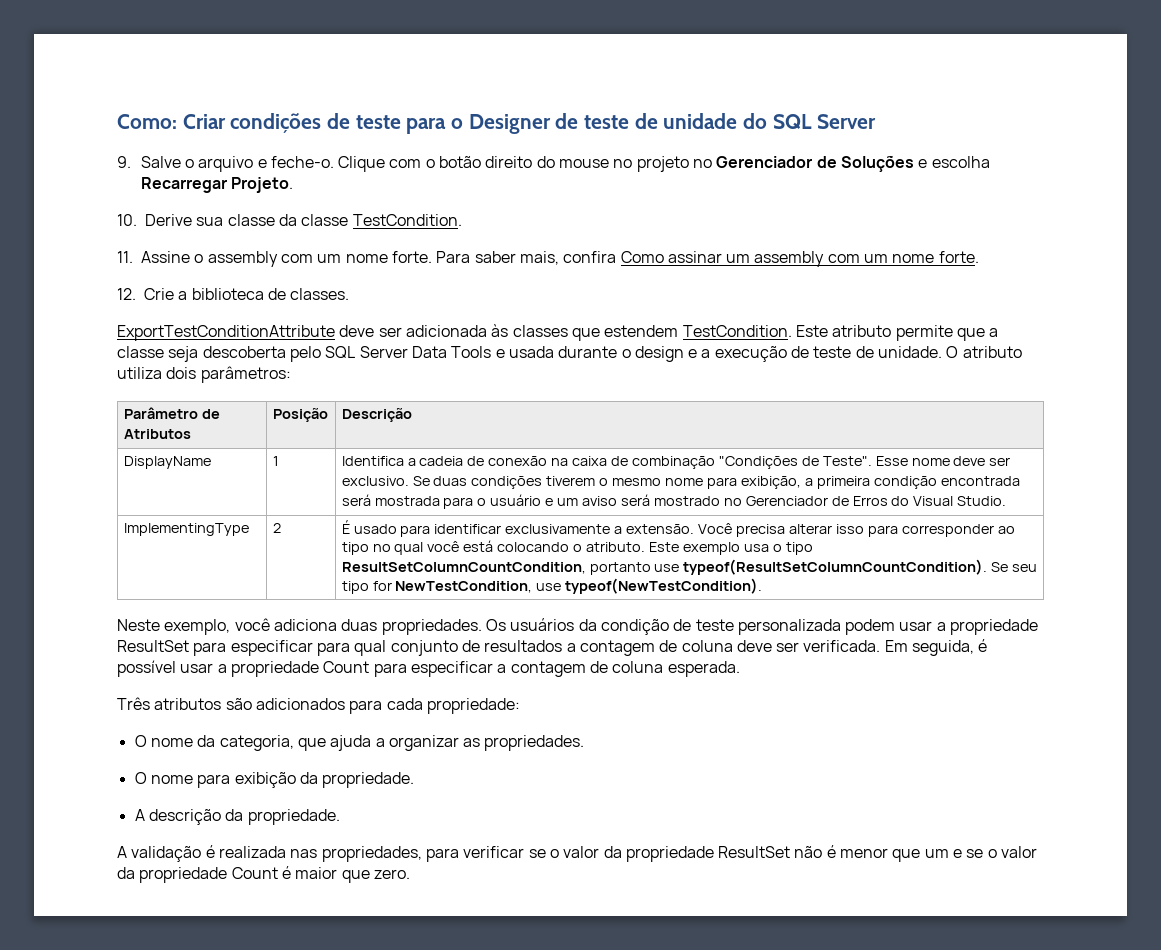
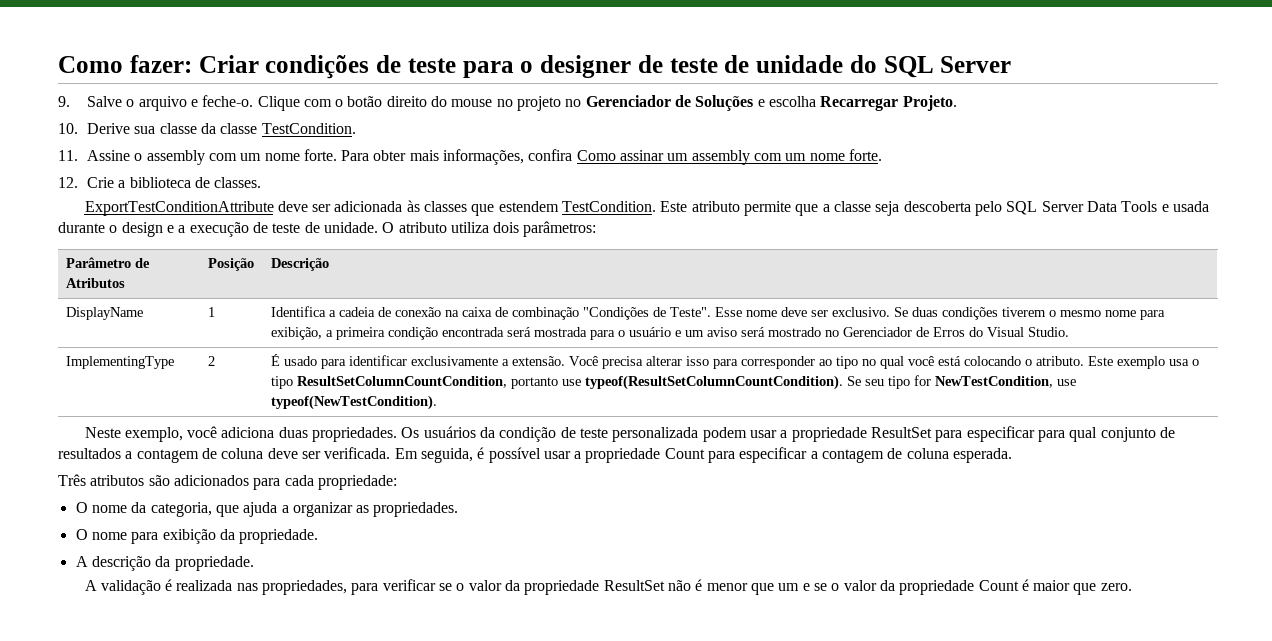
- Como: Criar condições de teste para o Designer de teste de unidade do SQL Server
+ Como fazer: Criar condições de teste para o designer de teste de unidade do SQL Server
- Para saber mais, confira Como assinar um assembly com um nome forte.
+ Para obter mais informações, confira Como assinar um assembly com um nome forte.

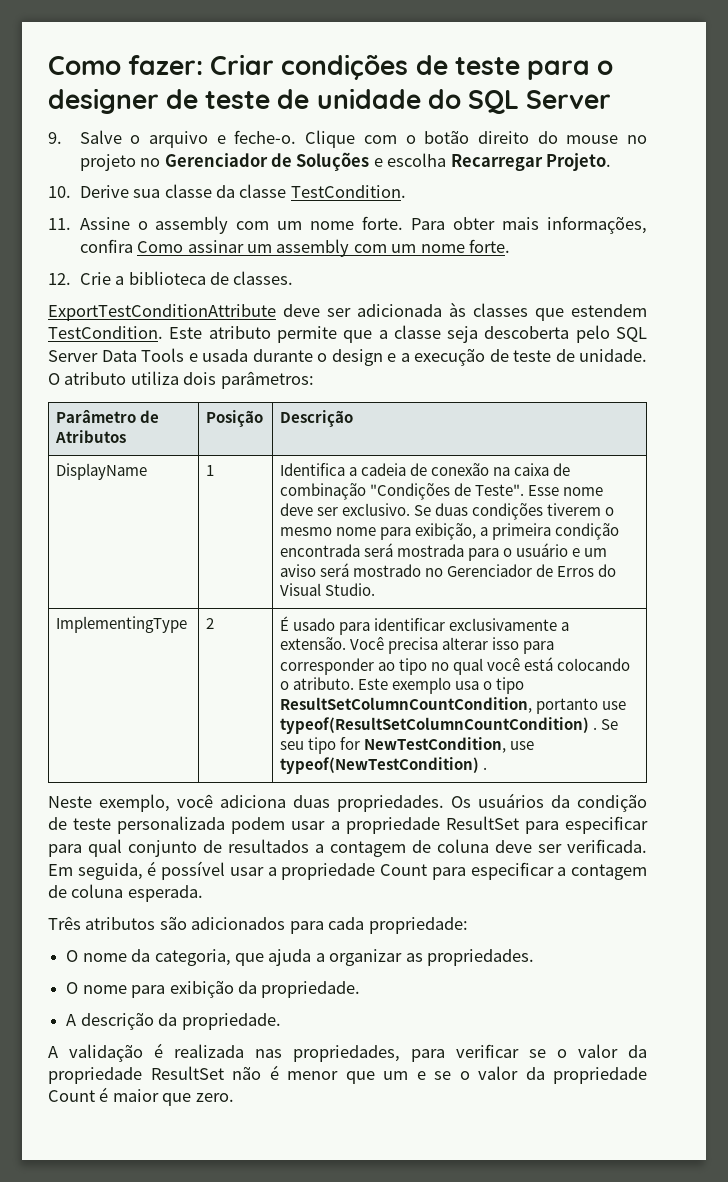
- Este exemplo usa o tipo ResultSetColumnCountCondition, portanto use typeof(ResultSetColumnCountCondition).
+ Este exemplo usa o tipo ResultSetColumnCountCondition, portanto use typeof(ResultSetColumnCountCondition) .
- Se seu tipo for NewTestCondition, use typeof(NewTestCondition).
+ Se seu tipo for NewTestCondition, use typeof(NewTestCondition) .

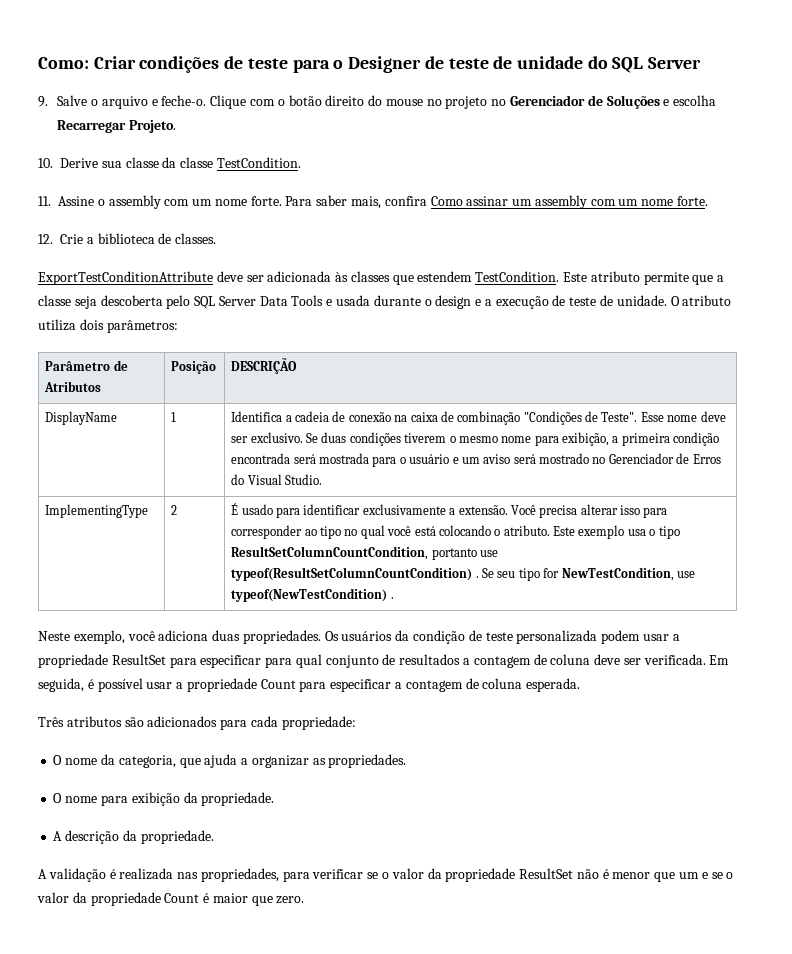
- Como fazer: Criar condições de teste para o designer de teste de unidade do SQL Server
+ Como: Criar condições de teste para o Designer de teste de unidade do SQL Server
- Para obter mais informações, confira Como assinar um assembly com um nome forte.
+ Para saber mais, confira Como assinar um assembly com um nome forte.
- Parâmetro de Atributos | Posição | Descrição
+ Parâmetro de Atributos | Posição | DESCRIÇÃO

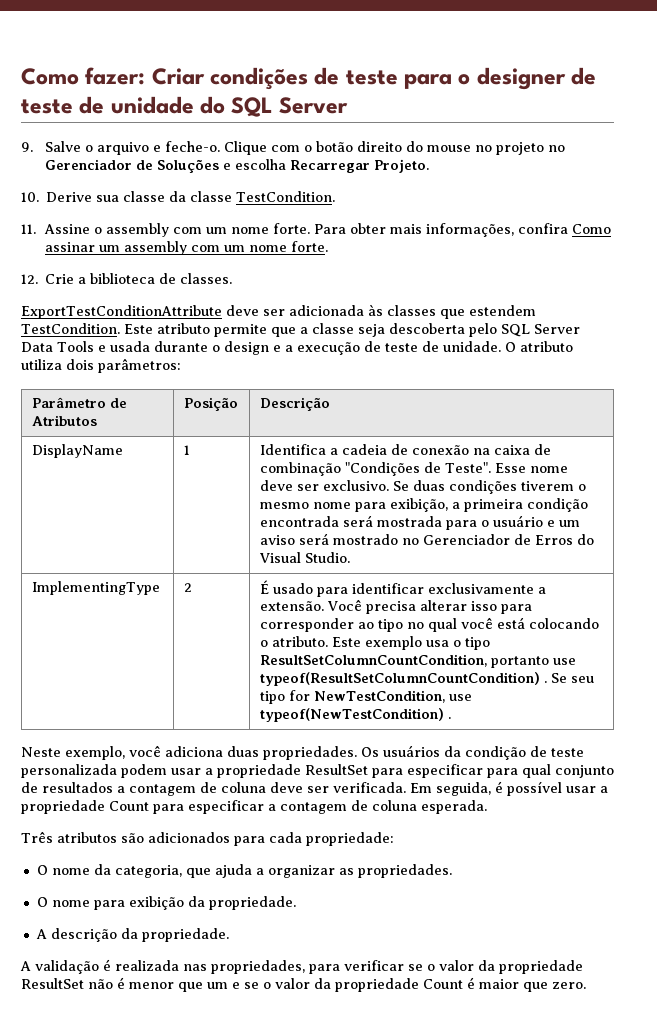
- Como: Criar condições de teste para o Designer de teste de unidade do SQL Server
+ Como fazer: Criar condições de teste para o designer de teste de unidade do SQL Server
- Para saber mais, confira Como assinar um assembly com um nome forte.
+ Para obter mais informações, confira Como assinar um assembly com um nome forte.
- Parâmetro de Atributos | Posição | DESCRIÇÃO
+ Parâmetro de Atributos | Posição | Descrição

